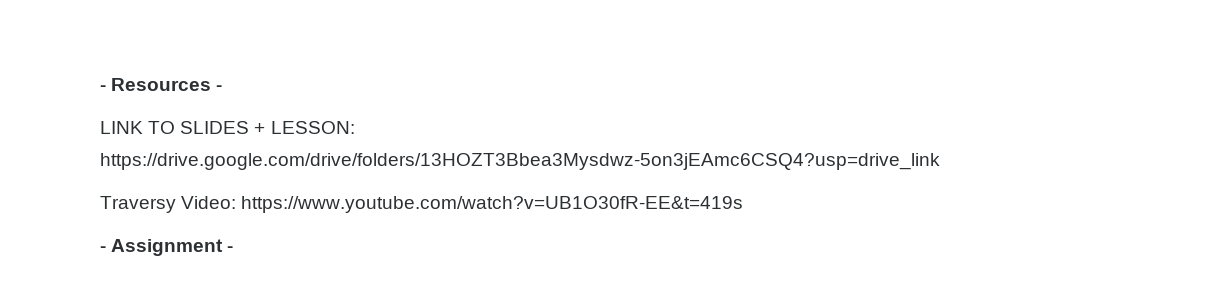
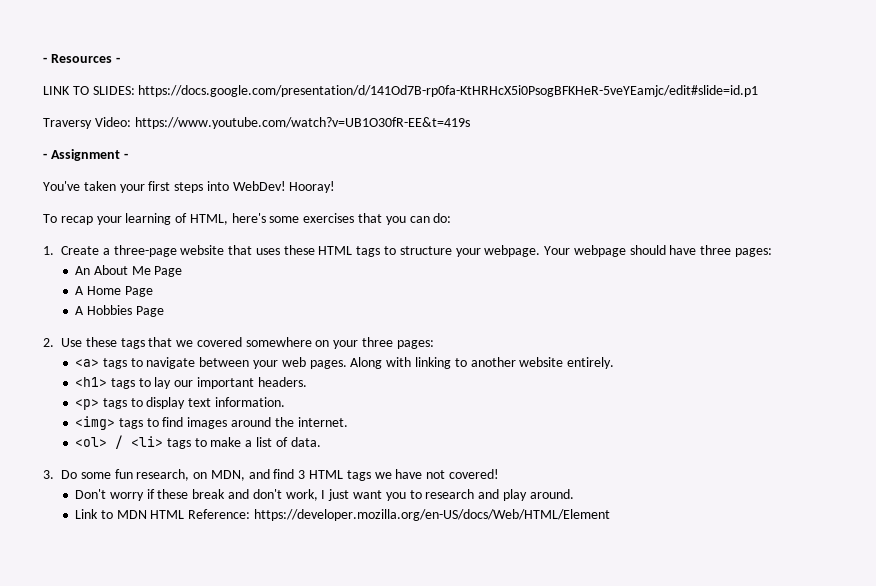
- LINK TO SLIDES + LESSON: https://drive.google.com/drive/folders/13HOZT3Bbea3Mysdwz-5on3jEAmc6CSQ4?usp=drive_link
+ LINK TO SLIDES: https://docs.google.com/presentation/d/141Od7B-rp0fa-KtHRHcX5i0PsogBFKHeR-5veYEamjc/edit#slide=id.p1
+ You've taken your first steps into WebDev! Hooray!
+ To recap your learning of HTML, here's some exercises that you can do:
+ 1. Create a three-page website that uses these HTML tags to structure your webpage. Your webpage should have three pages:
+ An About Me Page
+ A Home Page
+ A Hobbies Page
+ 2. Use these tags that we covered somewhere on your three pages:
+ <a> tags to navigate between your web pages. Along with linking to another website entirely.
+ <h1> tags to lay our important headers.
+ <p> tags to display text information.
+ <img> tags to find images around the internet.
+ <ol> / <li> tags to make a list of data.
+ 3. Do some fun research, on MDN, and find 3 HTML tags we have not covered!
+ Don't worry if these break and don't work, I just want you to research and play around.
+ Link to MDN HTML Reference: https://developer.mozilla.org/en-US/docs/Web/HTML/Element

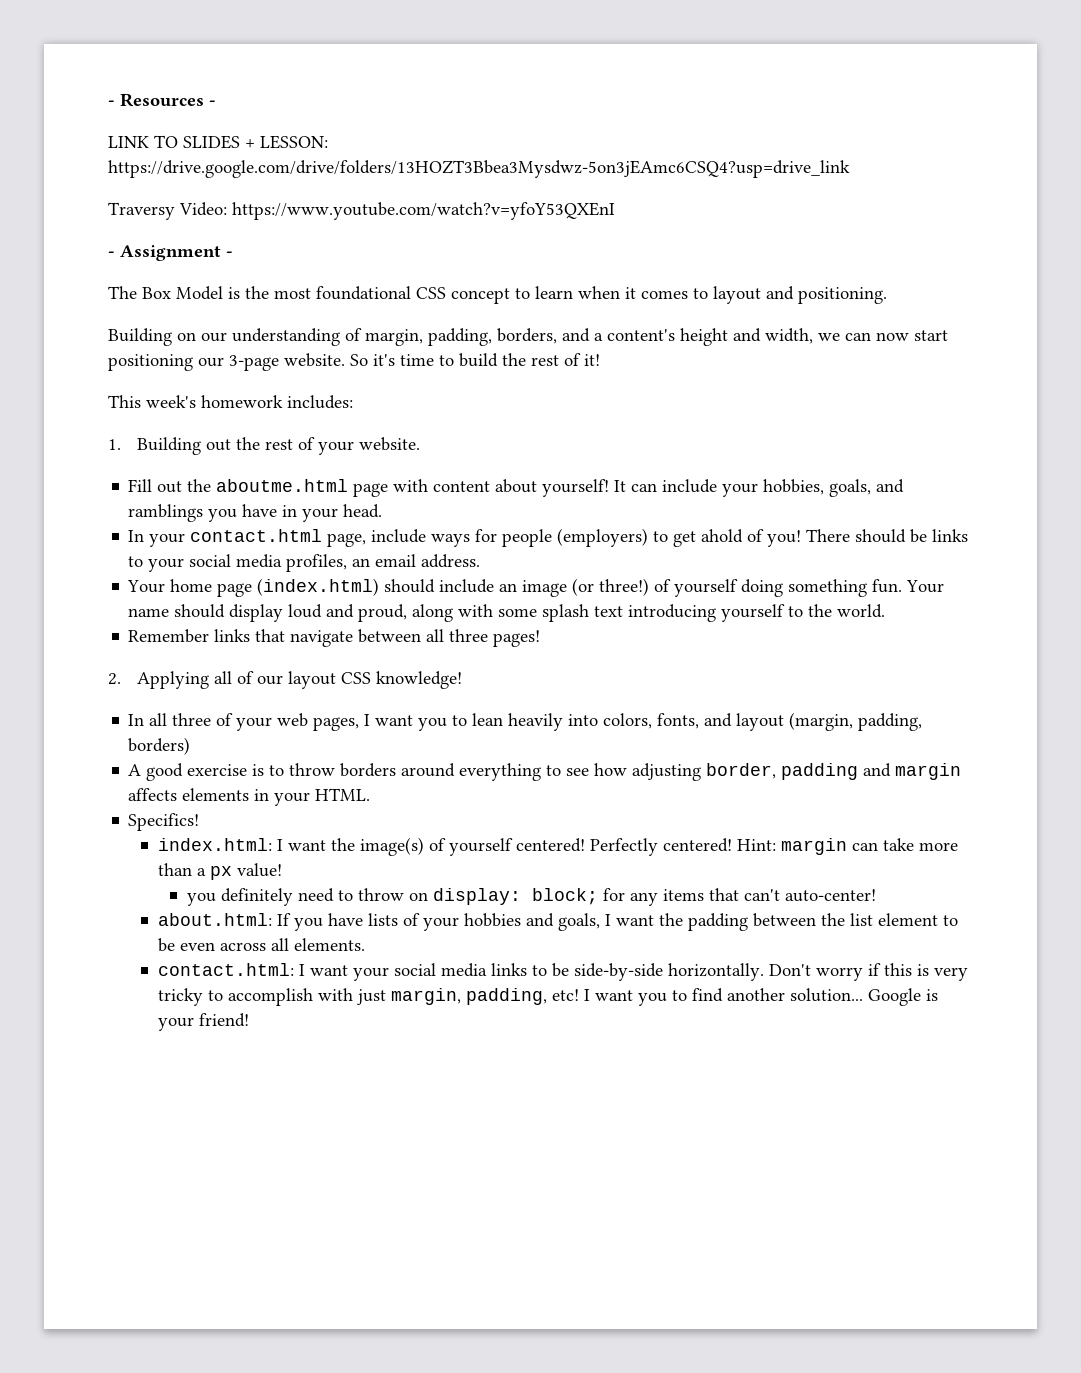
- LINK TO SLIDES: https://docs.google.com/presentation/d/141Od7B-rp0fa-KtHRHcX5i0PsogBFKHeR-5veYEamjc/edit#slide=id.p1
+ LINK TO SLIDES + LESSON: https://drive.google.com/drive/folders/13HOZT3Bbea3Mysdwz-5on3jEAmc6CSQ4?usp=drive_link
- Traversy Video: https://www.youtube.com/watch?v=UB1O30fR-EE&t=419s
+ Traversy Video: https://www.youtube.com/watch?v=yfoY53QXEnI
- You've taken your first steps into WebDev! Hooray!
- To recap your learning of HTML, here's some exercises that you can do:
- 1. Create a three-page website that uses these HTML tags to structure your webpage. Your webpage should have three pages:
- An About Me Page
- A Home Page
- A Hobbies Page
- 2. Use these tags that we covered somewhere on your three pages:
- <a> tags to navigate between your web pages. Along with linking to another website entirely.
- <h1> tags to lay our important headers.
- <p> tags to display text information.
- <img> tags to find images around the internet.
- <ol> / <li> tags to make a list of data.
- 3. Do some fun research, on MDN, and find 3 HTML tags we have not covered!
- Don't worry if these break and don't work, I just want you to research and play around.
- Link to MDN HTML Reference: https://developer.mozilla.org/en-US/docs/Web/HTML/Element
+ The Box Model is the most foundational CSS concept to learn when it comes to layout and positioning.
+ Building on our understanding of margin, padding, borders, and a content's height and width, we can now start positioning our 3-page website. So it's time to build the rest of it!
+ This week's homework includes:
+ 1. Building out the rest of your website.
+ Fill out the aboutme.html page with content about yourself! It can include your hobbies, goals, and ramblings you have in your head.
+ In your contact.html page, include ways for people (employers) to get ahold of you! There should be links to your social media profiles, an email address.
+ Your home page (index.html) should include an image (or three!) of yourself doing something fun. Your name should display loud and proud, along with some splash text introducing yourself to the world.
+ Remember links that navigate between all three pages!
+ 2. Applying all of our layout CSS knowledge!
+ In all three of your web pages, I want you to lean heavily into colors, fonts, and layout (margin, padding, borders)
+ A good exercise is to throw borders around everything to see how adjusting border, padding and margin affects elements in your HTML.
+ Specifics!
+ index.html: I want the image(s) of yourself centered! Perfectly centered! Hint: margin can take more than a px value!
+ you definitely need to throw on display: block; for any items that can't auto-center!
+ about.html: If you have lists of your hobbies and goals, I want the padding between the list element to be even across all elements.
+ contact.html: I want your social media links to be side-by-side horizontally. Don't worry if this is very tricky to accomplish with just margin, padding, etc! I want you to find another solution... Google is your friend!

